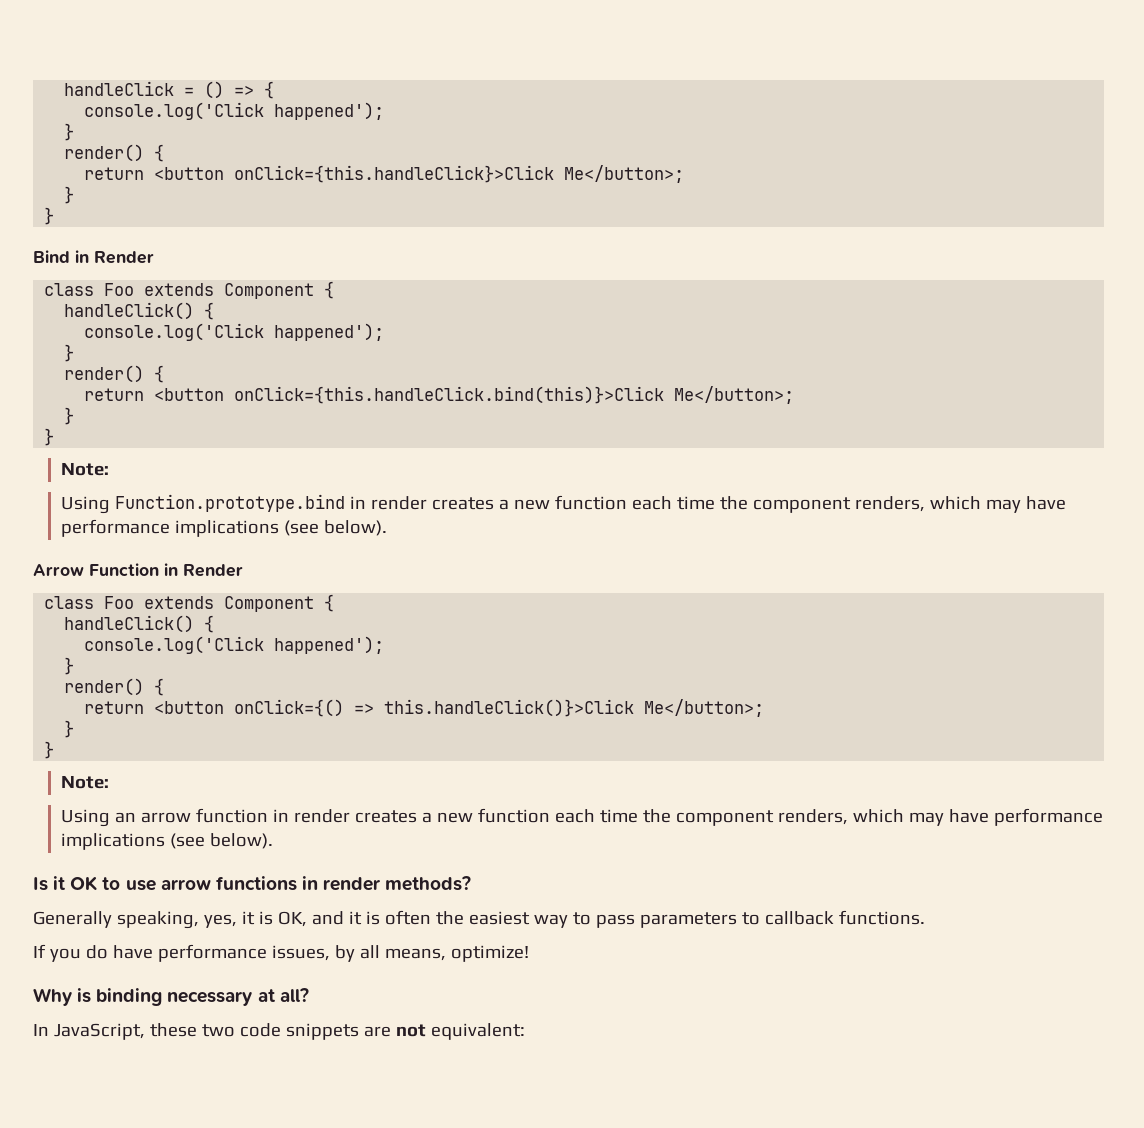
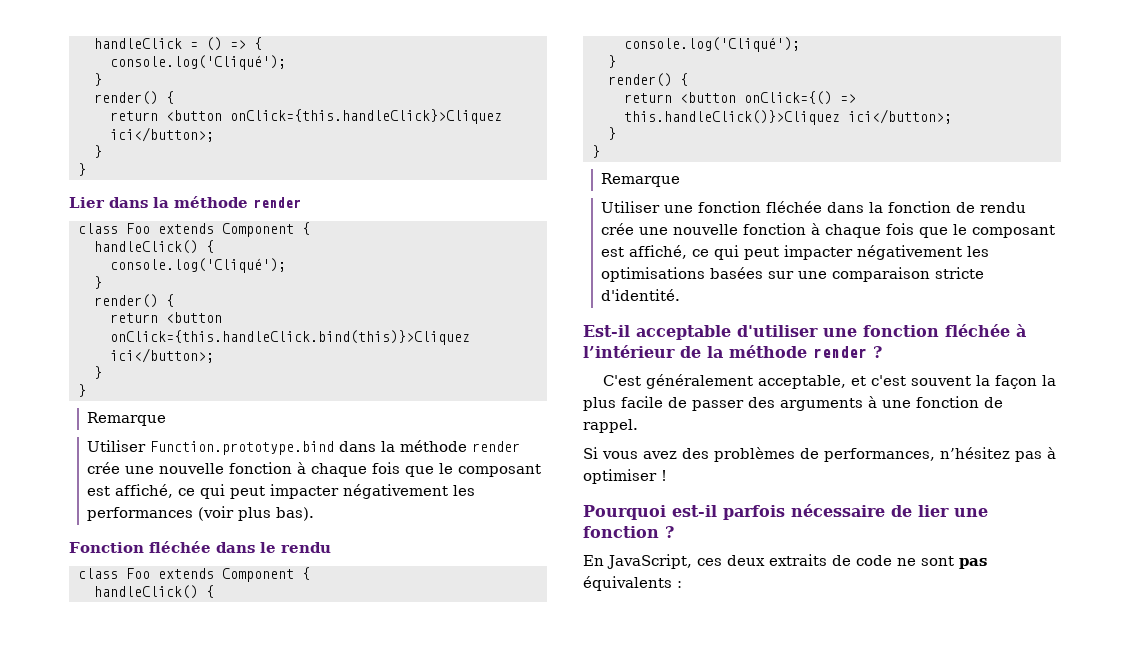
  handleClick = () => {
- console.log('Click happened');
+ console.log('Cliqué');
  }
  render() {
- return <button onClick={this.handleClick}>Click Me</button>;
+ return <button onClick={this.handleClick}>Cliquez ici</button>;
  }
  }
- Bind in Render
+ Lier dans la méthode render
  class Foo extends Component {
  handleClick() {
- console.log('Click happened');
+ console.log('Cliqué');
  }
  render() {
- return <button onClick={this.handleClick.bind(this)}>Click Me</button>;
+ return <button onClick={this.handleClick.bind(this)}>Cliquez ici</button>;
  }
  }
- Note:
- Using Function.prototype.bind in render creates a new function each time the component renders, which may have performance implications (see below).
- Arrow Function in Render
+ Remarque
+ Utiliser Function.prototype.bind dans la méthode render crée une nouvelle fonction à chaque fois que le composant est affiché, ce qui peut impacter négativement les performances (voir plus bas).
+ Fonction fléchée dans le rendu
  class Foo extends Component {
  handleClick() {
- console.log('Click happened');
+ console.log('Cliqué');
- return <button onClick={() => this.handleClick()}>Click Me</button>;
+ return <button onClick={() => this.handleClick()}>Cliquez ici</button>;
  }
  }
- Note:
- Using an arrow function in render creates a new function each time the component renders, which may have performance implications (see below).
- Is it OK to use arrow functions in render methods?
- Generally speaking, yes, it is OK, and it is often the easiest way to pass parameters to callback functions.
- If you do have performance issues, by all means, optimize!
- Why is binding necessary at all?
- In JavaScript, these two code snippets are not equivalent:
+ Remarque
+ Utiliser une fonction fléchée dans la fonction de rendu crée une nouvelle fonction à chaque fois que le composant est affiché, ce qui peut impacter négativement les optimisations basées sur une comparaison stricte d'identité.
+ Est-il acceptable d'utiliser une fonction fléchée à l’intérieur de la méthode render ?
+ C'est généralement acceptable, et c'est souvent la façon la plus facile de passer des arguments à une fonction de rappel.
+ Si vous avez des problèmes de performances, n’hésitez pas à optimiser !
+ Pourquoi est-il parfois nécessaire de lier une fonction ?
+ En JavaScript, ces deux extraits de code ne sont pas équivalents :

